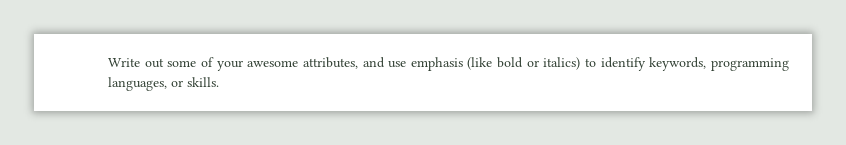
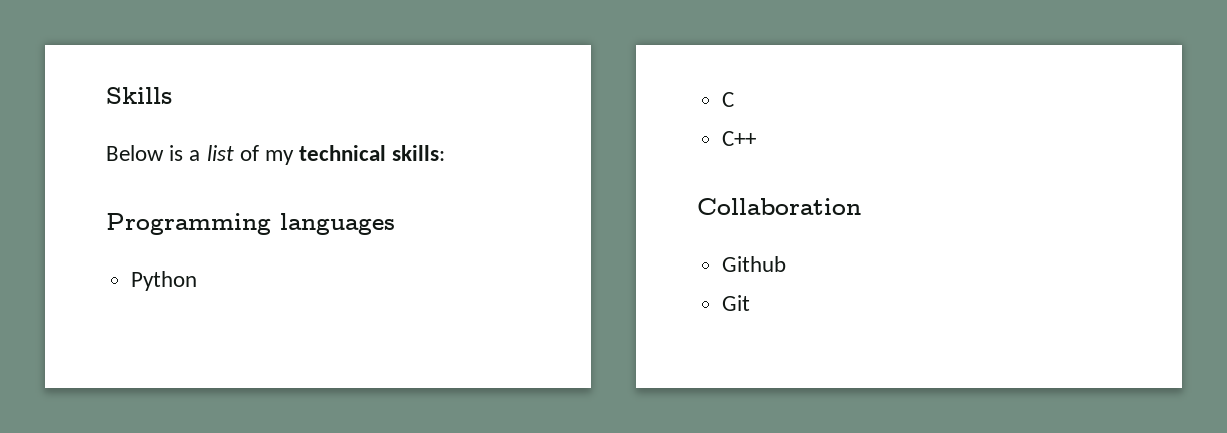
- Write out some of your awesome attributes, and use emphasis (like bold or italics) to identify keywords, programming languages, or skills.
+ Skills
+ Below is a list of my technical skills:
+ Programming languages
+ Python
+ C
+ C++
+ Collaboration
+ Github
+ Git

